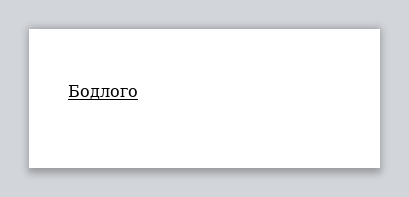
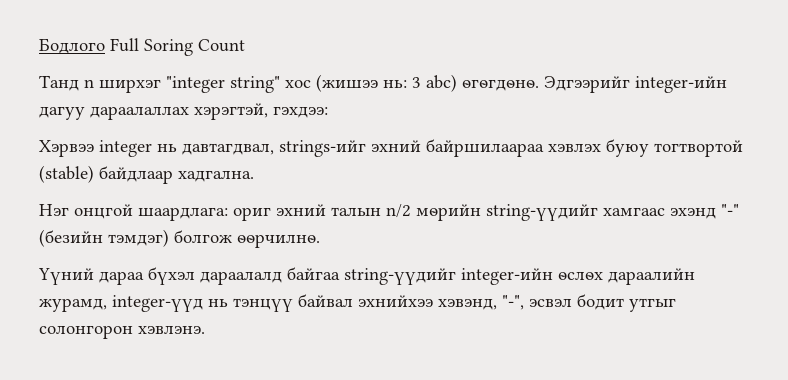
- Бодлого
+ Бодлого Full Soring Count
+ Танд n ширхэг "integer string" хос (жишээ нь: 3 abc) өгөгдөнө. Эдгээрийг integer-ийн дагуу дараалаллах хэрэгтэй, гэхдээ:
+ Хэрвээ integer нь давтагдвал, strings-ийг эхний байршилаараа хэвлэх буюу тогтвортой (stable) байдлаар хадгална.
+ Нэг онцгой шаардлага: ориг эхний талын n/2 мөрийн string-үүдийг хамгаас эхэнд "-" (безийн тэмдэг) болгож өөрчилнө.
+ Үүний дараа бүхэл дараалалд байгаа string-үүдийг integer-ийн өслөх дараалийн журамд, integer-үүд нь тэнцүү байвал эхнийхээ хэвэнд, "-", эсвэл бодит утгыг солонгорон хэвлэнэ.

